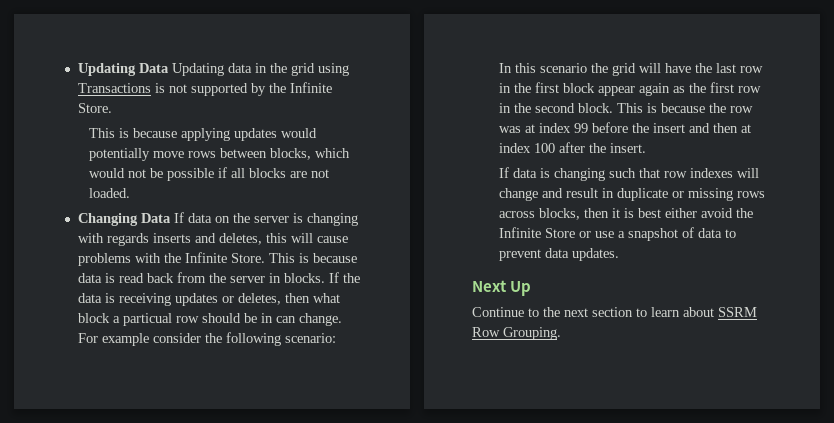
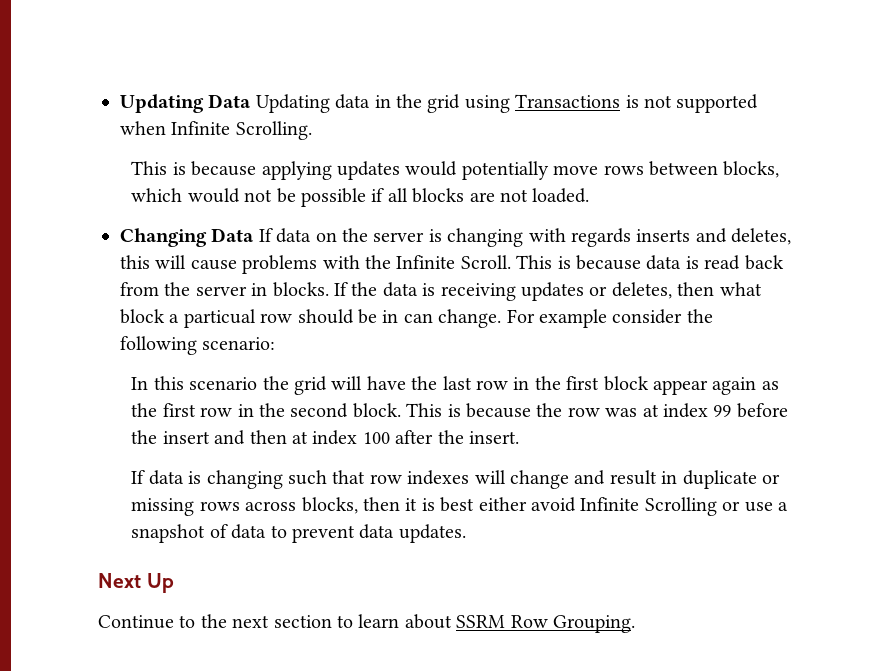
- Updating Data Updating data in the grid using Transactions is not supported by the Infinite Store.
+ Updating Data Updating data in the grid using Transactions is not supported when Infinite Scrolling.
- Changing Data If data on the server is changing with regards inserts and deletes, this will cause problems with the Infinite Store.
+ Changing Data If data on the server is changing with regards inserts and deletes, this will cause problems with the Infinite Scroll.
- If data is changing such that row indexes will change and result in duplicate or missing rows across blocks, then it is best either avoid the Infinite Store or use a snapshot of data to prevent data updates.
+ If data is changing such that row indexes will change and result in duplicate or missing rows across blocks, then it is best either avoid Infinite Scrolling or use a snapshot of data to prevent data updates.

